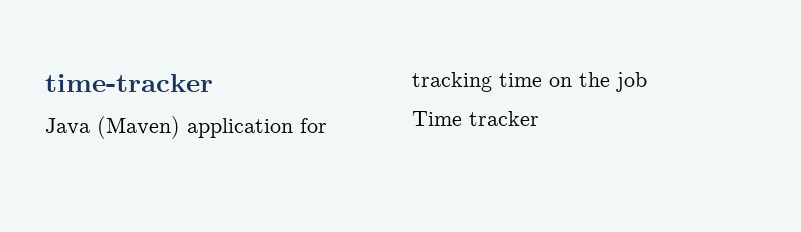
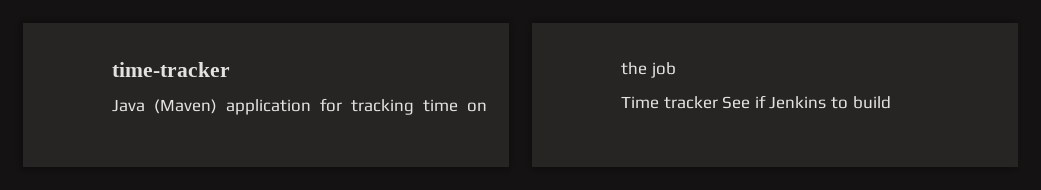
- Time tracker
+ Time tracker See if Jenkins to build

